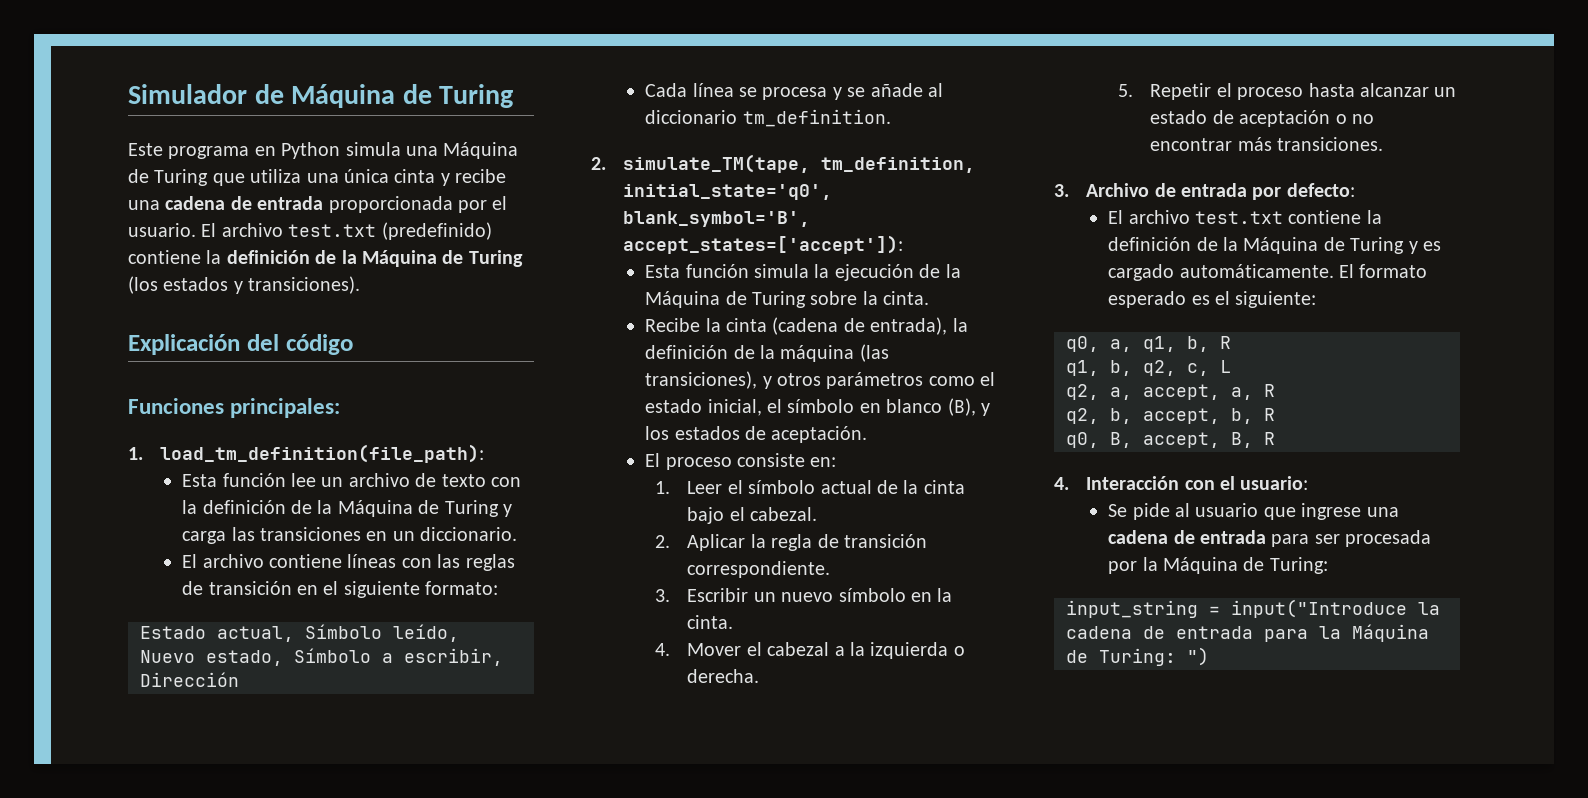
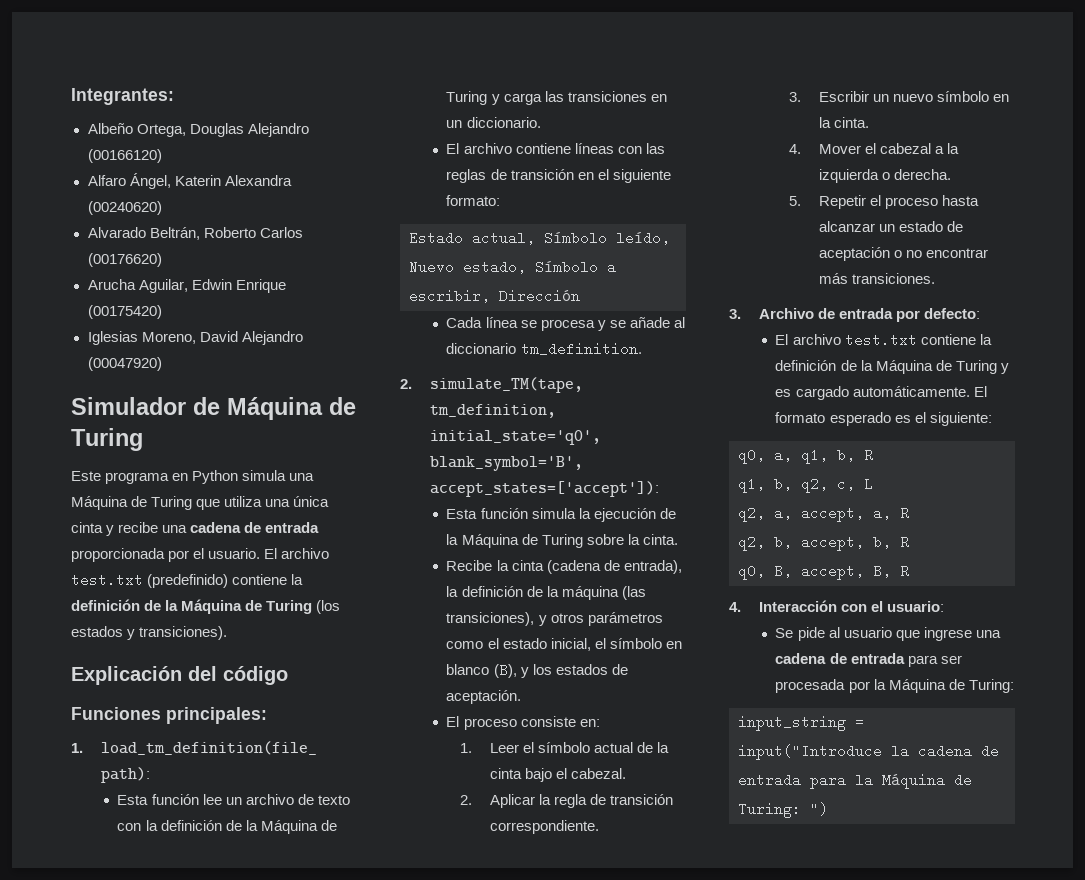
+ Integrantes:
+ Albeño Ortega, Douglas Alejandro (00166120)
+ Alfaro Ángel, Katerin Alexandra (00240620)
+ Alvarado Beltrán, Roberto Carlos (00176620)
+ Arucha Aguilar, Edwin Enrique (00175420)
+ Iglesias Moreno, David Alejandro (00047920)

